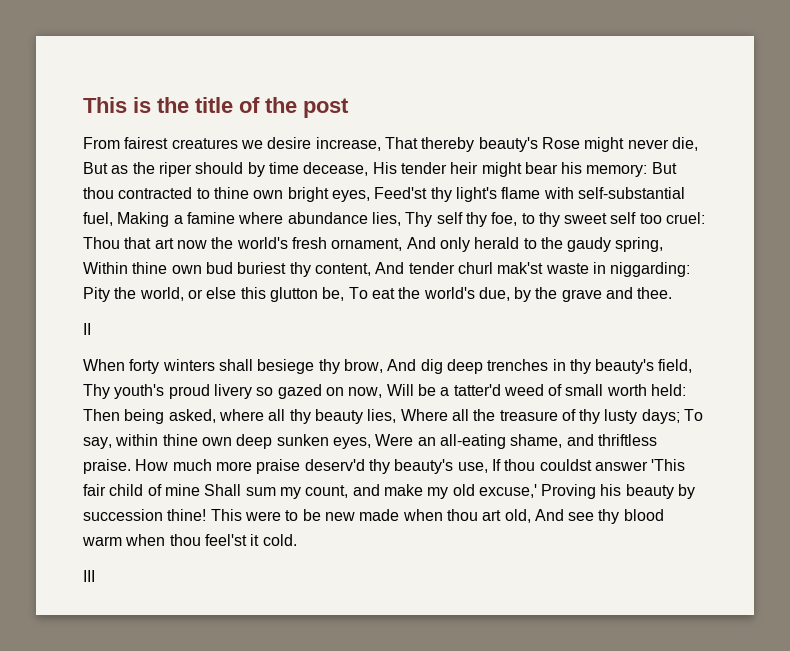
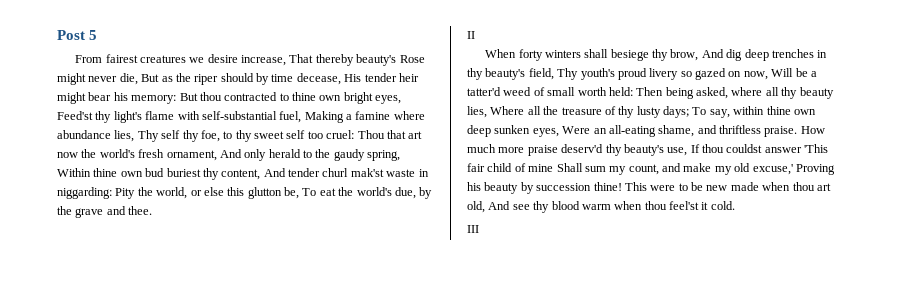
- This is the title of the post
+ Post 5

